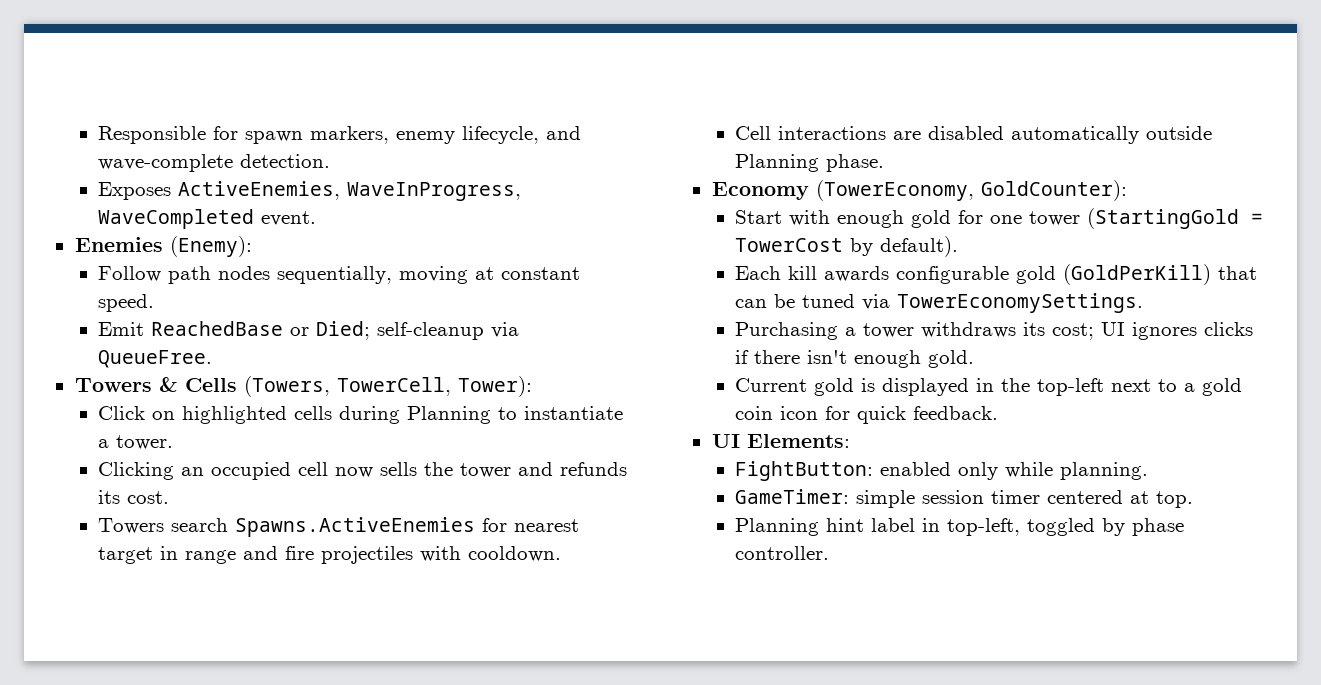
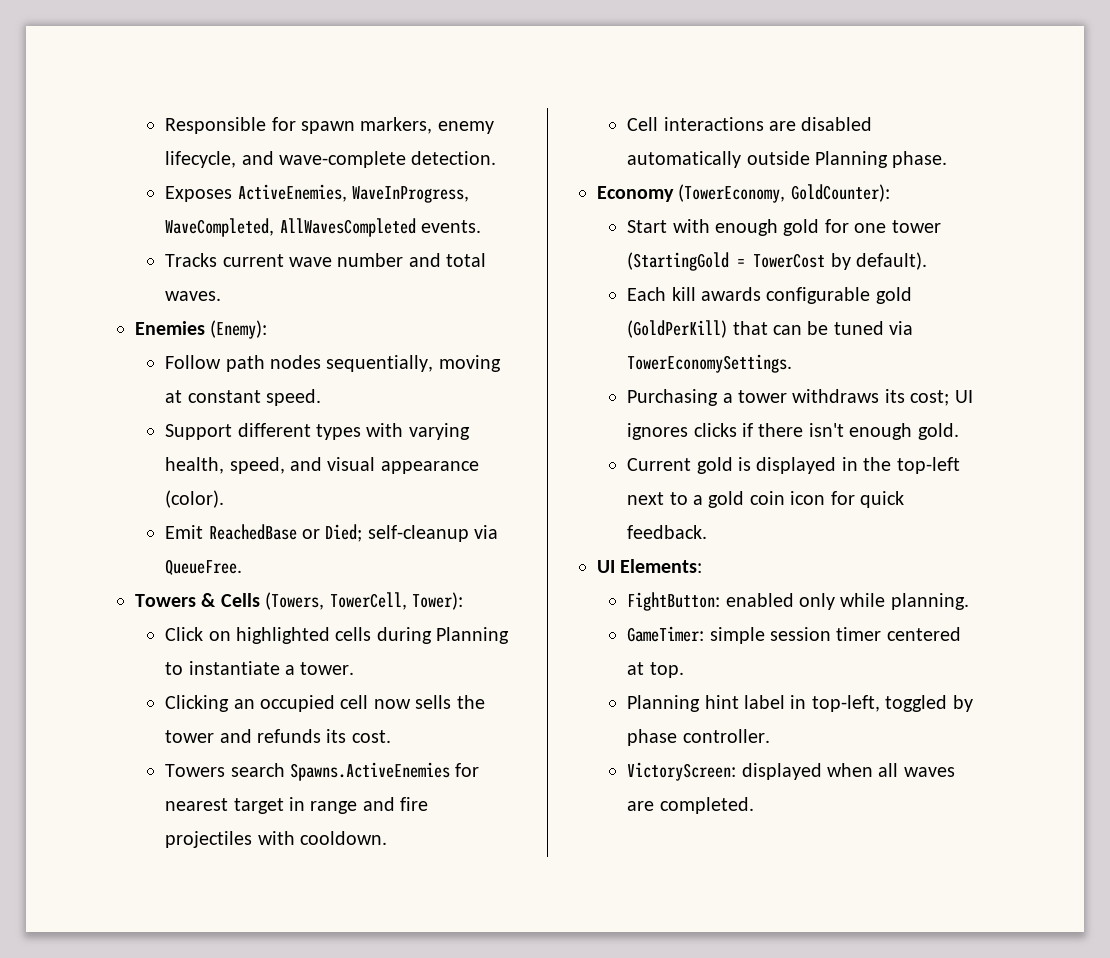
- Exposes ActiveEnemies, WaveInProgress, WaveCompleted event.
+ Exposes ActiveEnemies, WaveInProgress, WaveCompleted, AllWavesCompleted events.
+ Tracks current wave number and total waves.
+ Support different types with varying health, speed, and visual appearance (color).
+ VictoryScreen: displayed when all waves are completed.

